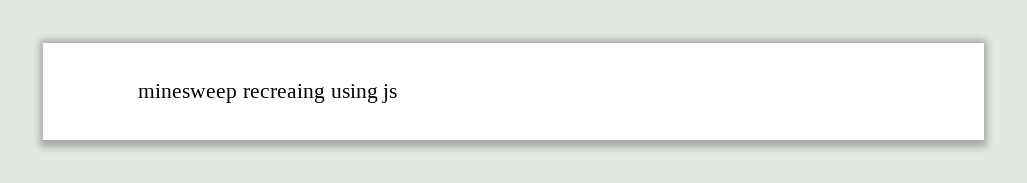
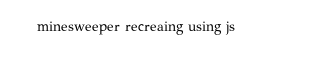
- minesweep recreaing using js
+ minesweeper recreaing using js

